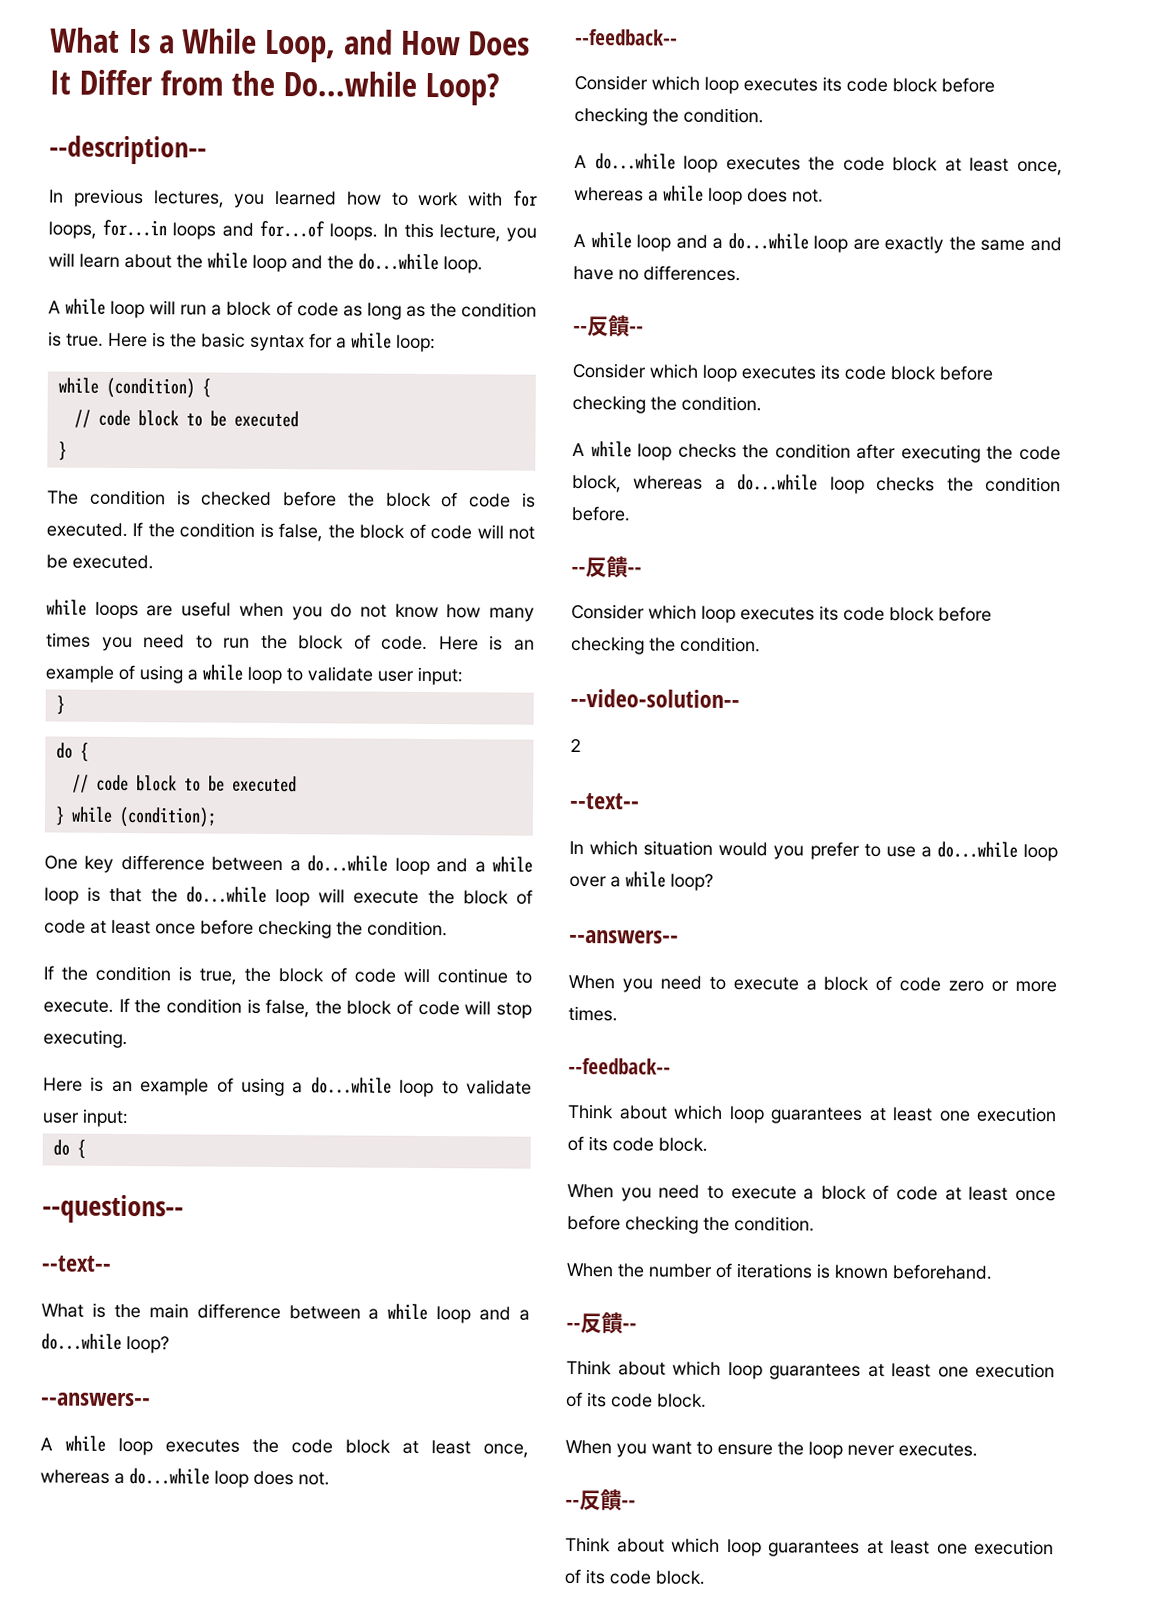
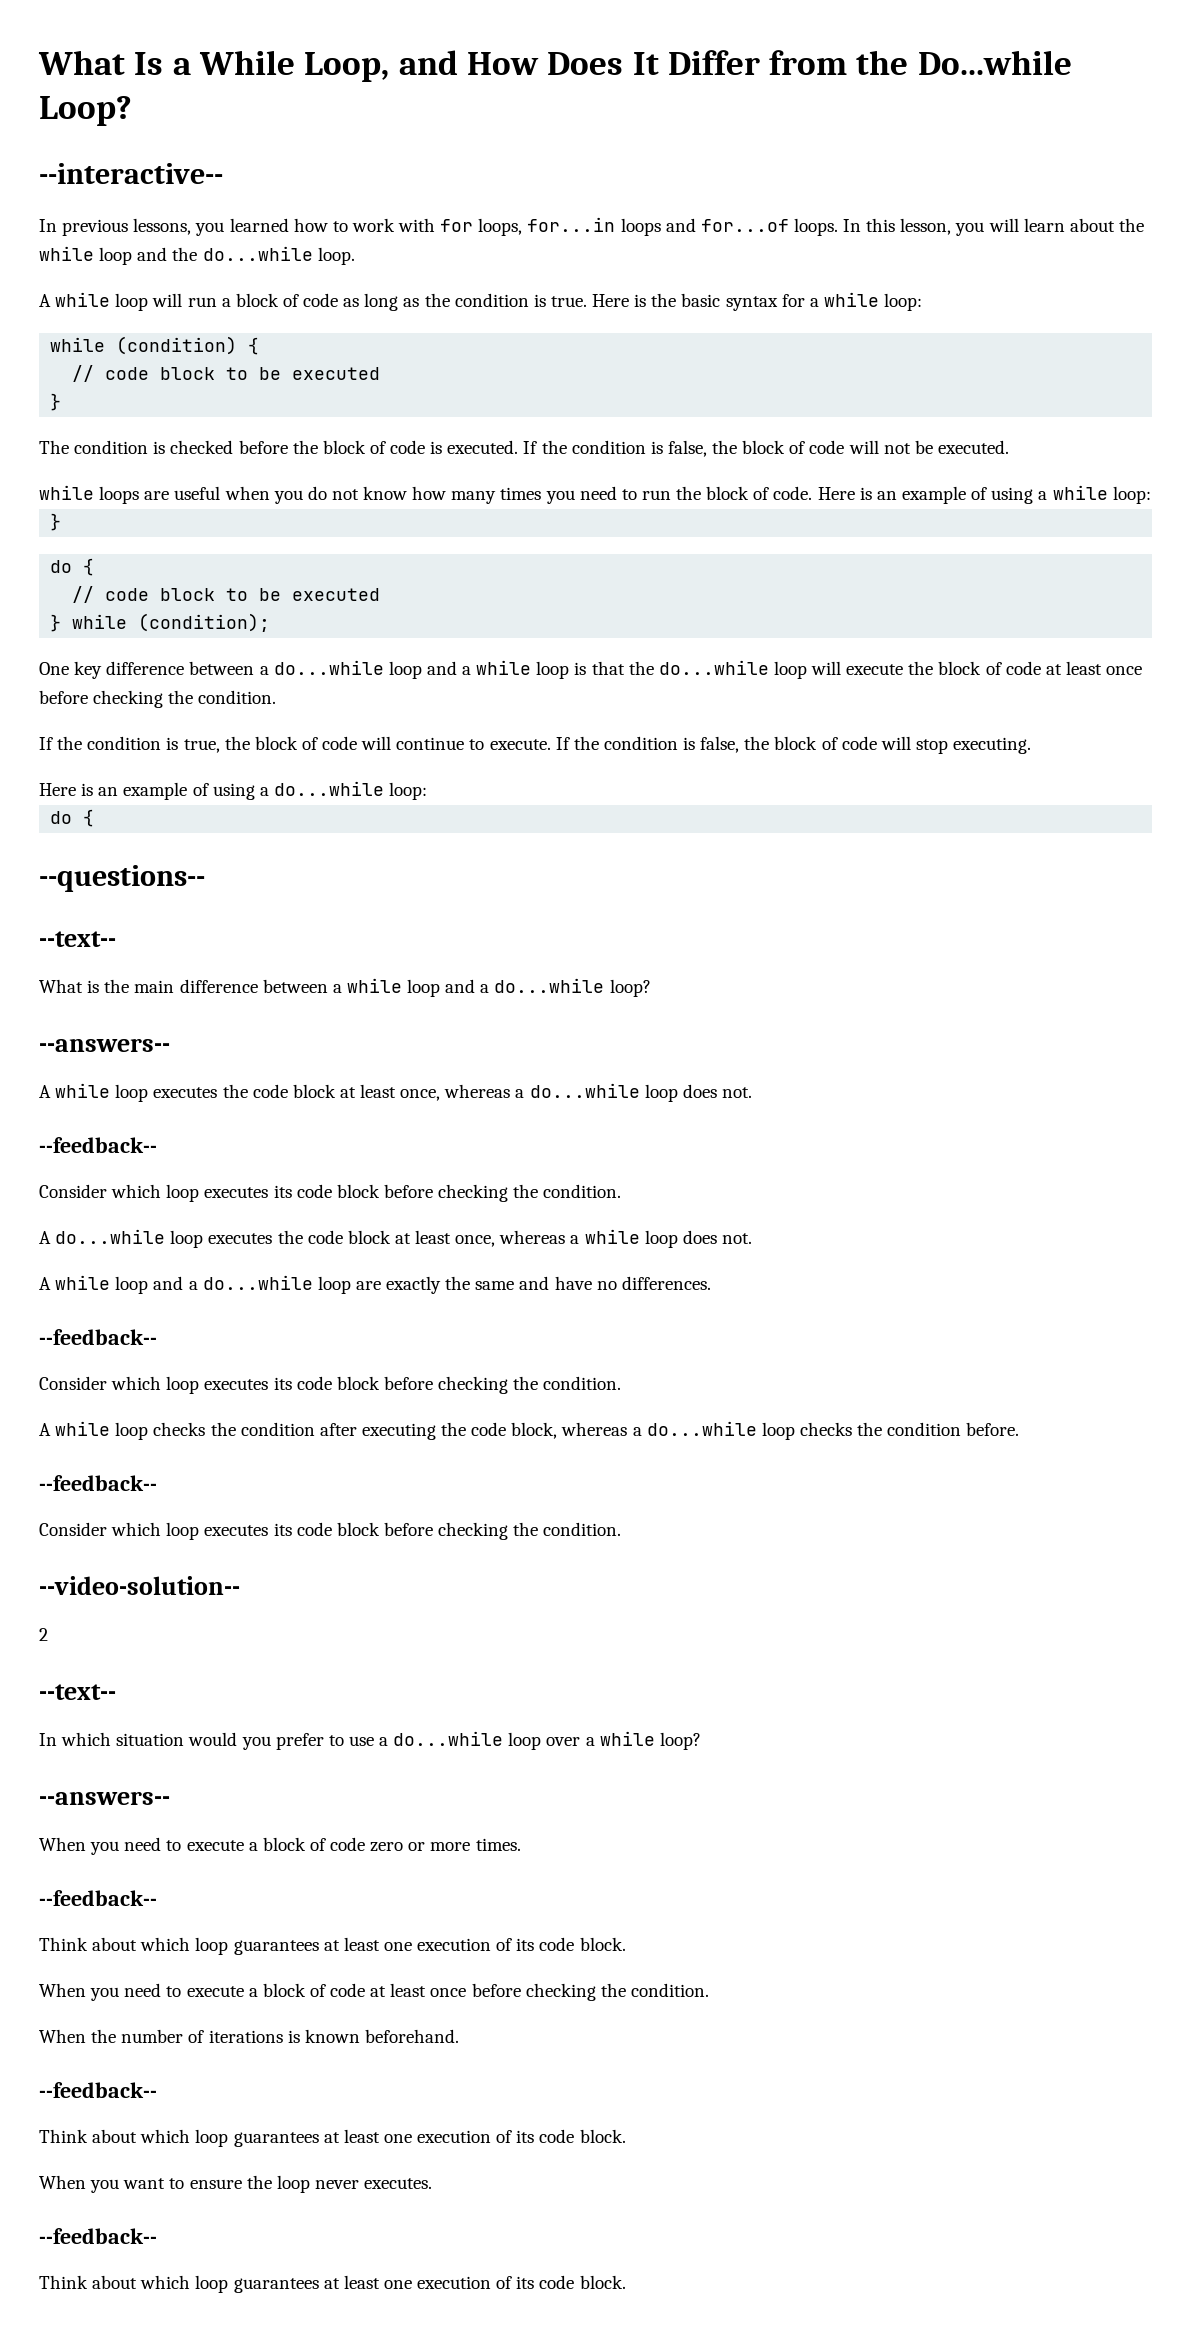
- --description--
+ --interactive--
- In previous lectures, you learned how to work with for loops, for...in loops and for...of loops.
+ In previous lessons, you learned how to work with for loops, for...in loops and for...of loops.
- In this lecture, you will learn about the while loop and the do...while loop.
+ In this lesson, you will learn about the while loop and the do...while loop.
- Here is an example of using a while loop to validate user input:
+ Here is an example of using a while loop:
- Here is an example of using a do...while loop to validate user input:
+ Here is an example of using a do...while loop:
  A while loop and a do...while loop are exactly the same and have no differences.
- --反饋--
+ --feedback--
  A while loop checks the condition after executing the code block, whereas a do...while loop checks the condition before.
- --反饋--
+ --feedback--
  When the number of iterations is known beforehand.
- --反饋--
+ --feedback--
  When you want to ensure the loop never executes.
- --反饋--
+ --feedback--

